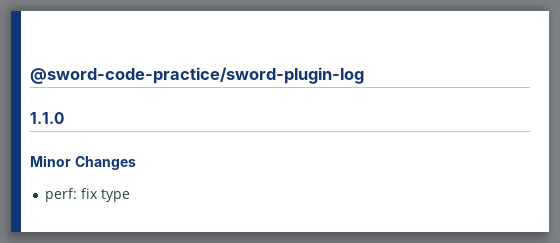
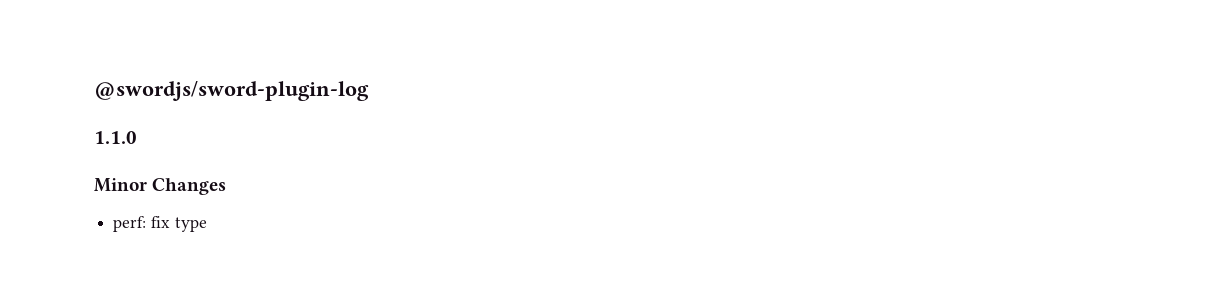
- @sword-code-practice/sword-plugin-log
+ @swordjs/sword-plugin-log

